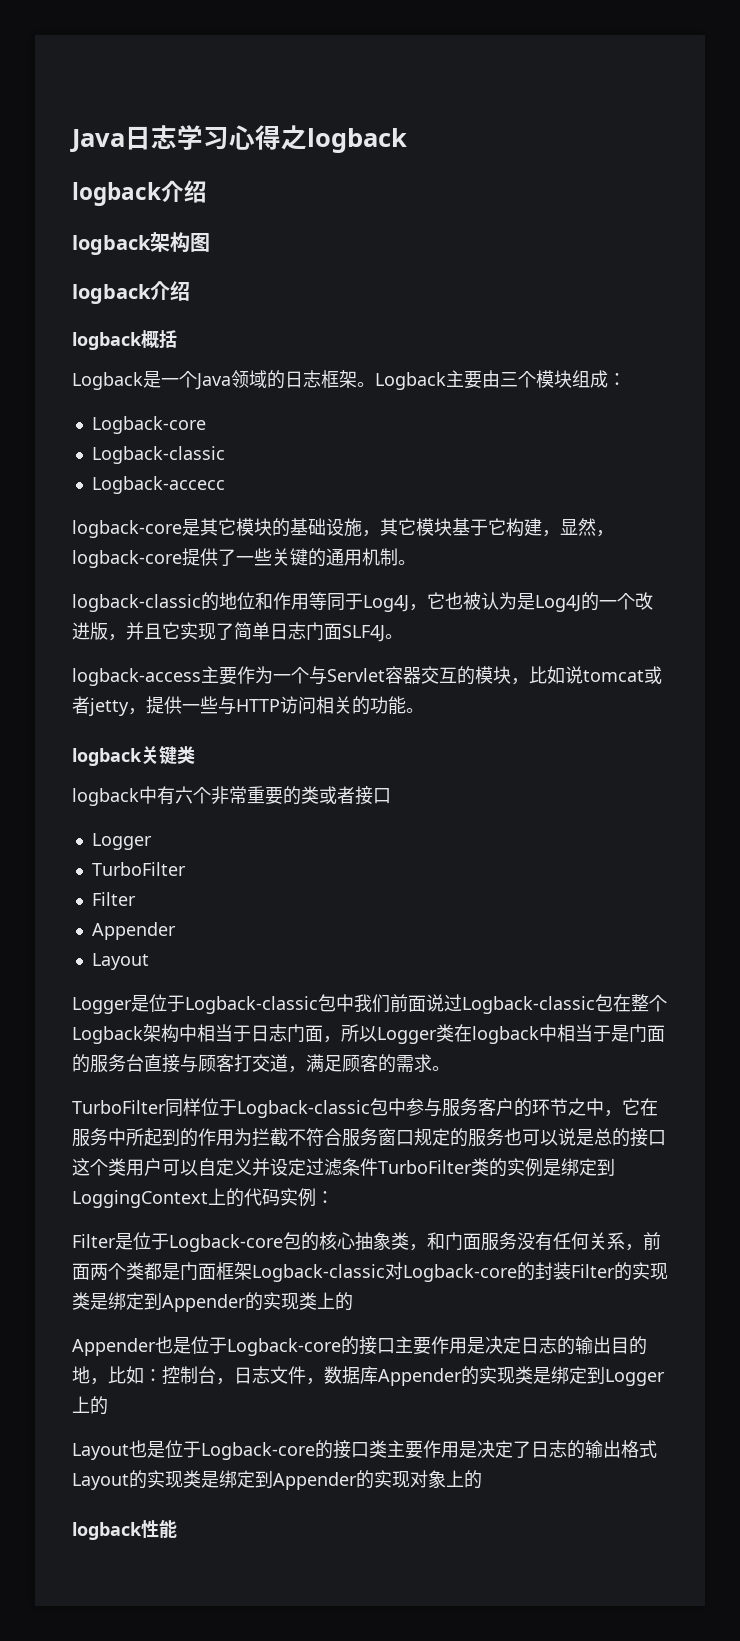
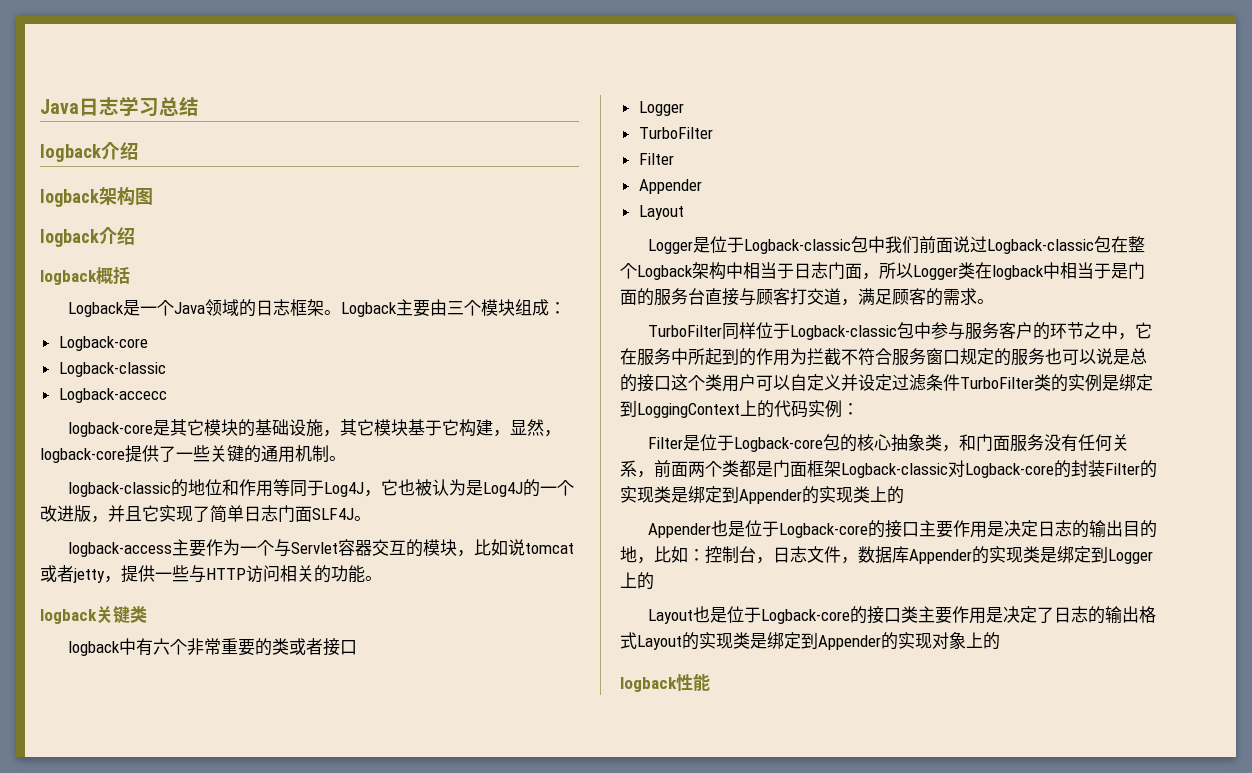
- Java日志学习心得之logback
+ Java日志学习总结

